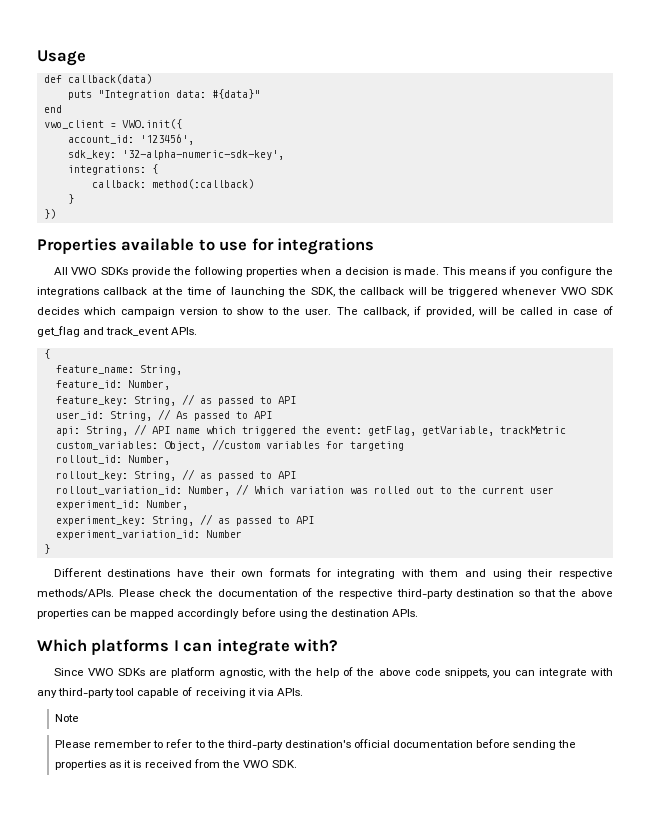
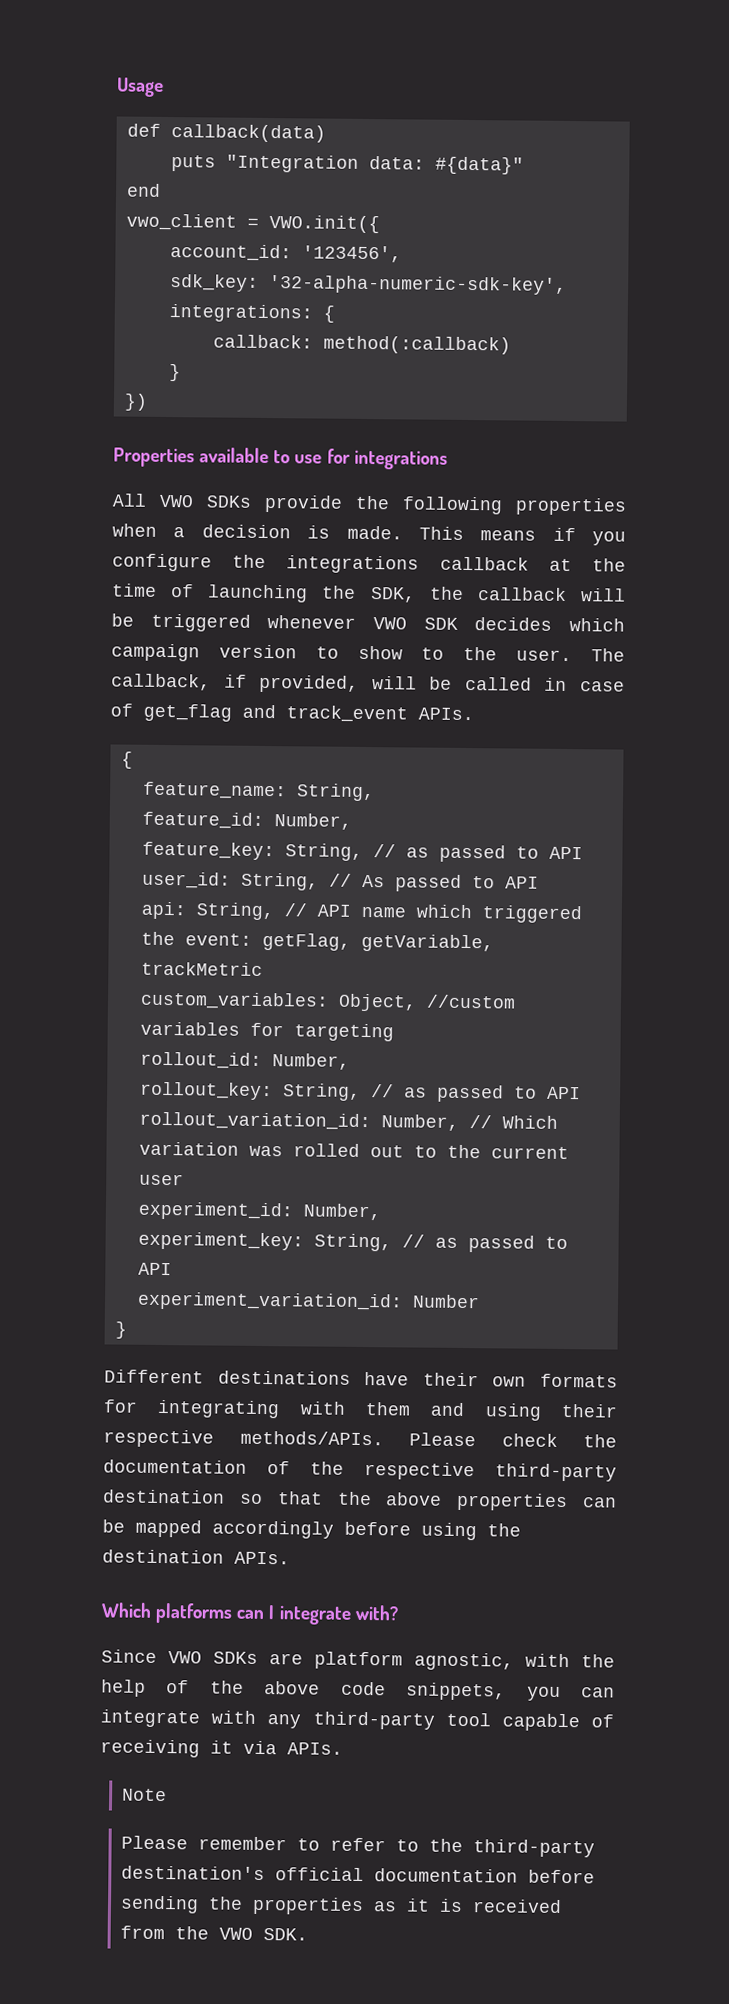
- Which platforms I can integrate with?
+ Which platforms can I integrate with?

